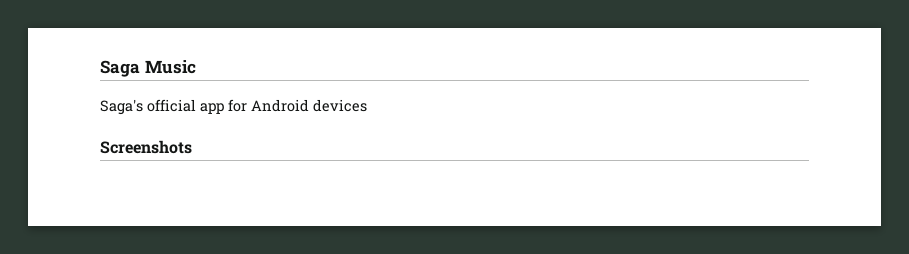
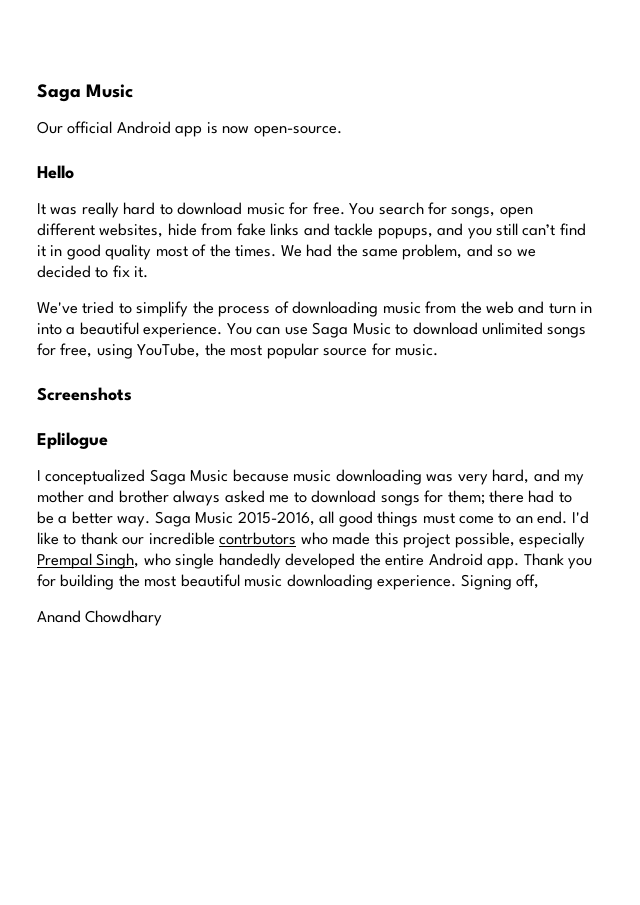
- Saga's official app for Android devices
+ Our official Android app is now open-source.
+ Hello
+ It was really hard to download music for free. You search for songs, open different websites, hide from fake links and tackle popups, and you still can’t find it in good quality most of the times. We had the same problem, and so we decided to fix it.
+ We've tried to simplify the process of downloading music from the web and turn in into a beautiful experience. You can use Saga Music to download unlimited songs for free, using YouTube, the most popular source for music.
  Screenshots
+ Eplilogue
+ I conceptualized Saga Music because music downloading was very hard, and my mother and brother always asked me to download songs for them; there had to be a better way. Saga Music 2015-2016, all good things must come to an end. I'd like to thank our incredible contrbutors who made this project possible, especially Prempal Singh, who single handedly developed the entire Android app. Thank you for building the most beautiful music downloading experience. Signing off,
+ Anand Chowdhary

